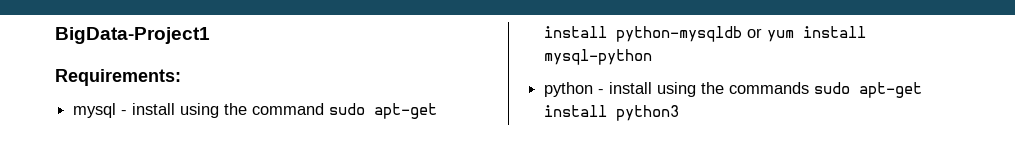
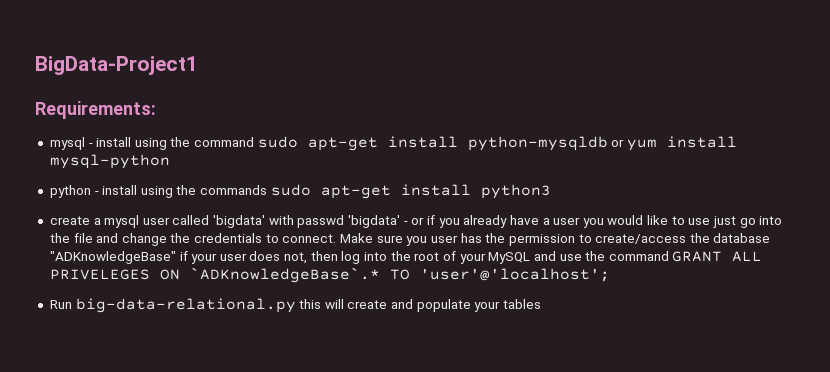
+ create a mysql user called 'bigdata' with passwd 'bigdata' - or if you already have a user you would like to use just go into the file and change the credentials to connect. Make sure you user has the permission to create/access the database "ADKnowledgeBase" if your user does not, then log into the root of your MySQL and use the command GRANT ALL PRIVELEGES ON `ADKnowledgeBase`.* TO 'user'@'localhost';
+ Run big-data-relational.py this will create and populate your tables

